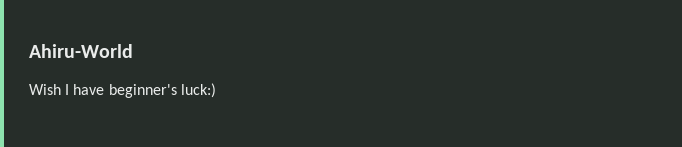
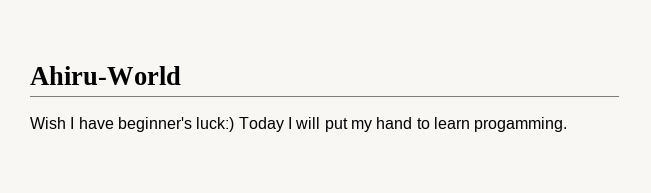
- Wish I have beginner's luck:)
+ Wish I have beginner's luck:) Today I will put my hand to learn progamming.

